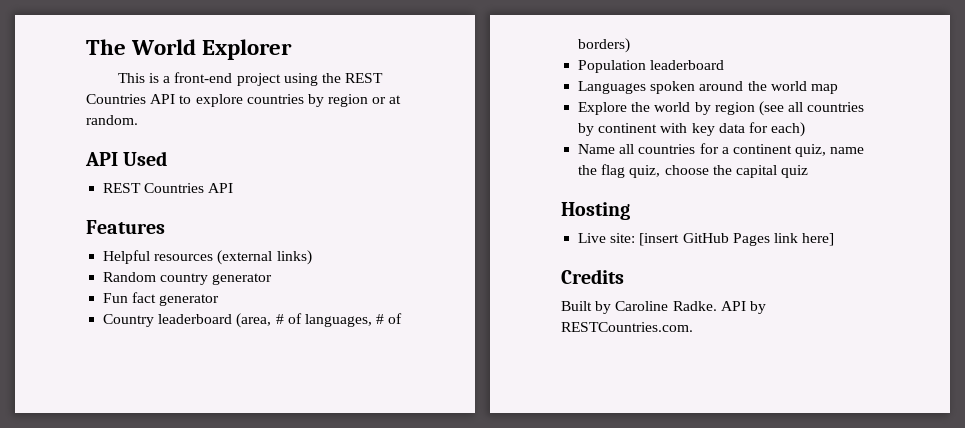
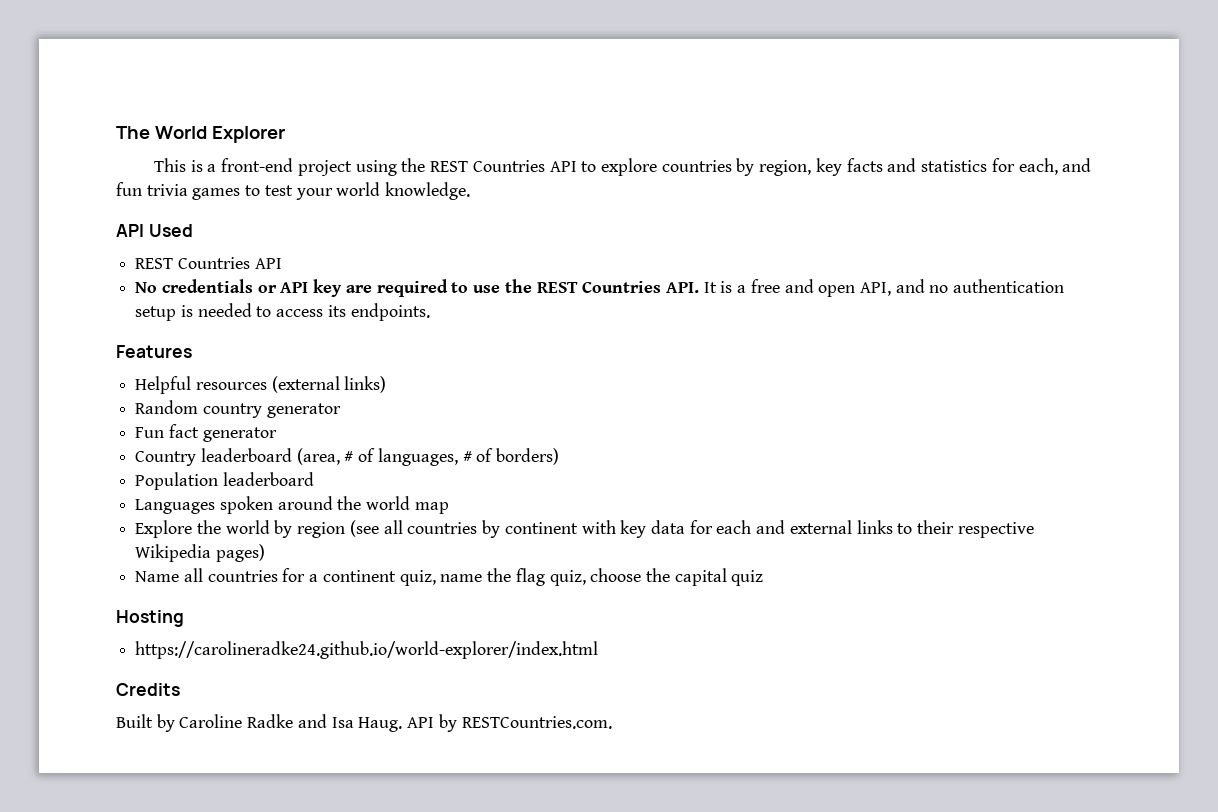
- This is a front-end project using the REST Countries API to explore countries by region or at random.
+ This is a front-end project using the REST Countries API to explore countries by region, key facts and statistics for each, and fun trivia games to test your world knowledge.
+ No credentials or API key are required to use the REST Countries API. It is a free and open API, and no authentication setup is needed to access its endpoints.
- Explore the world by region (see all countries by continent with key data for each)
+ Explore the world by region (see all countries by continent with key data for each and external links to their respective Wikipedia pages)
- Live site: [insert GitHub Pages link here]
+ https://carolineradke24.github.io/world-explorer/index.html
- Built by Caroline Radke.
+ Built by Caroline Radke and Isa Haug.

